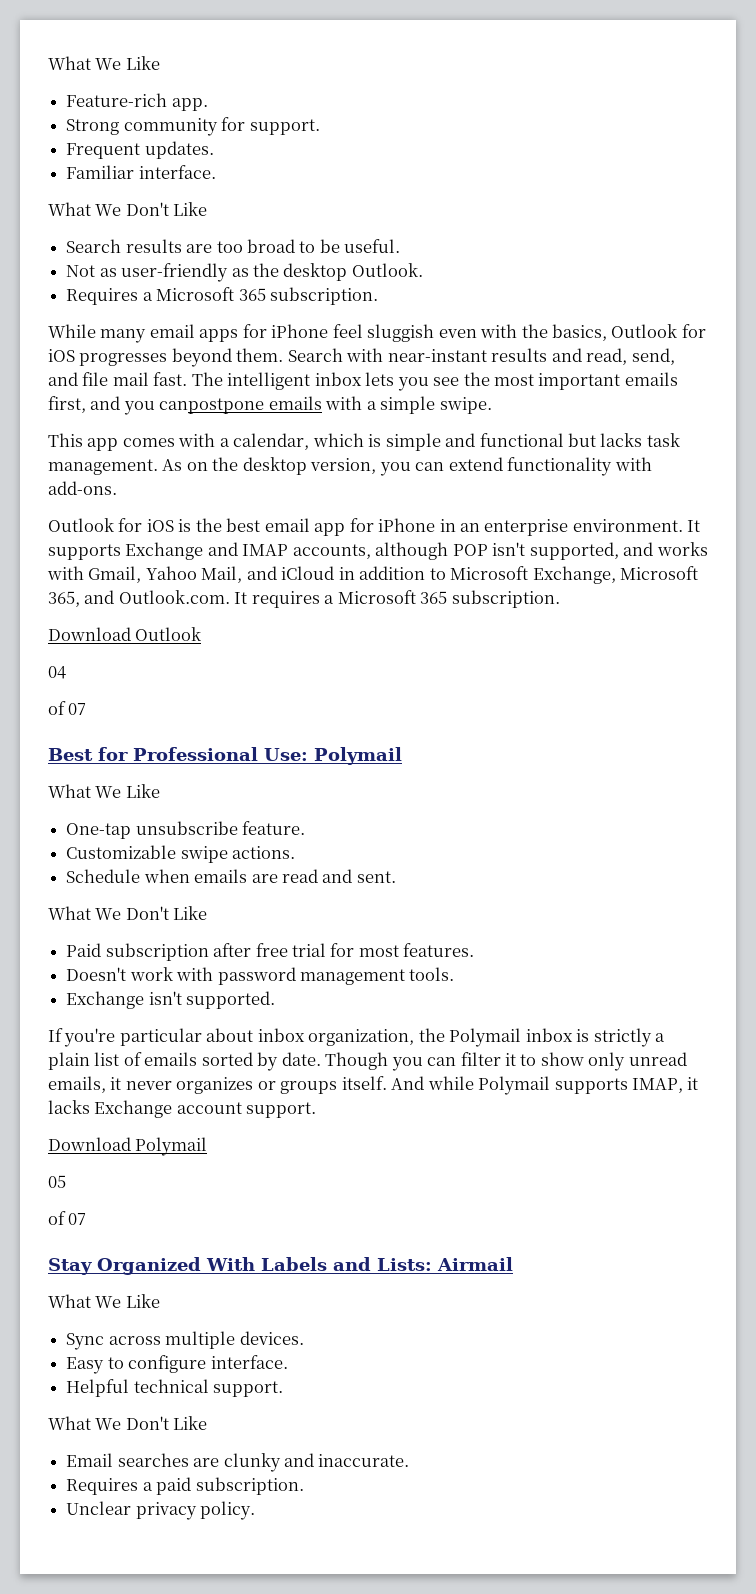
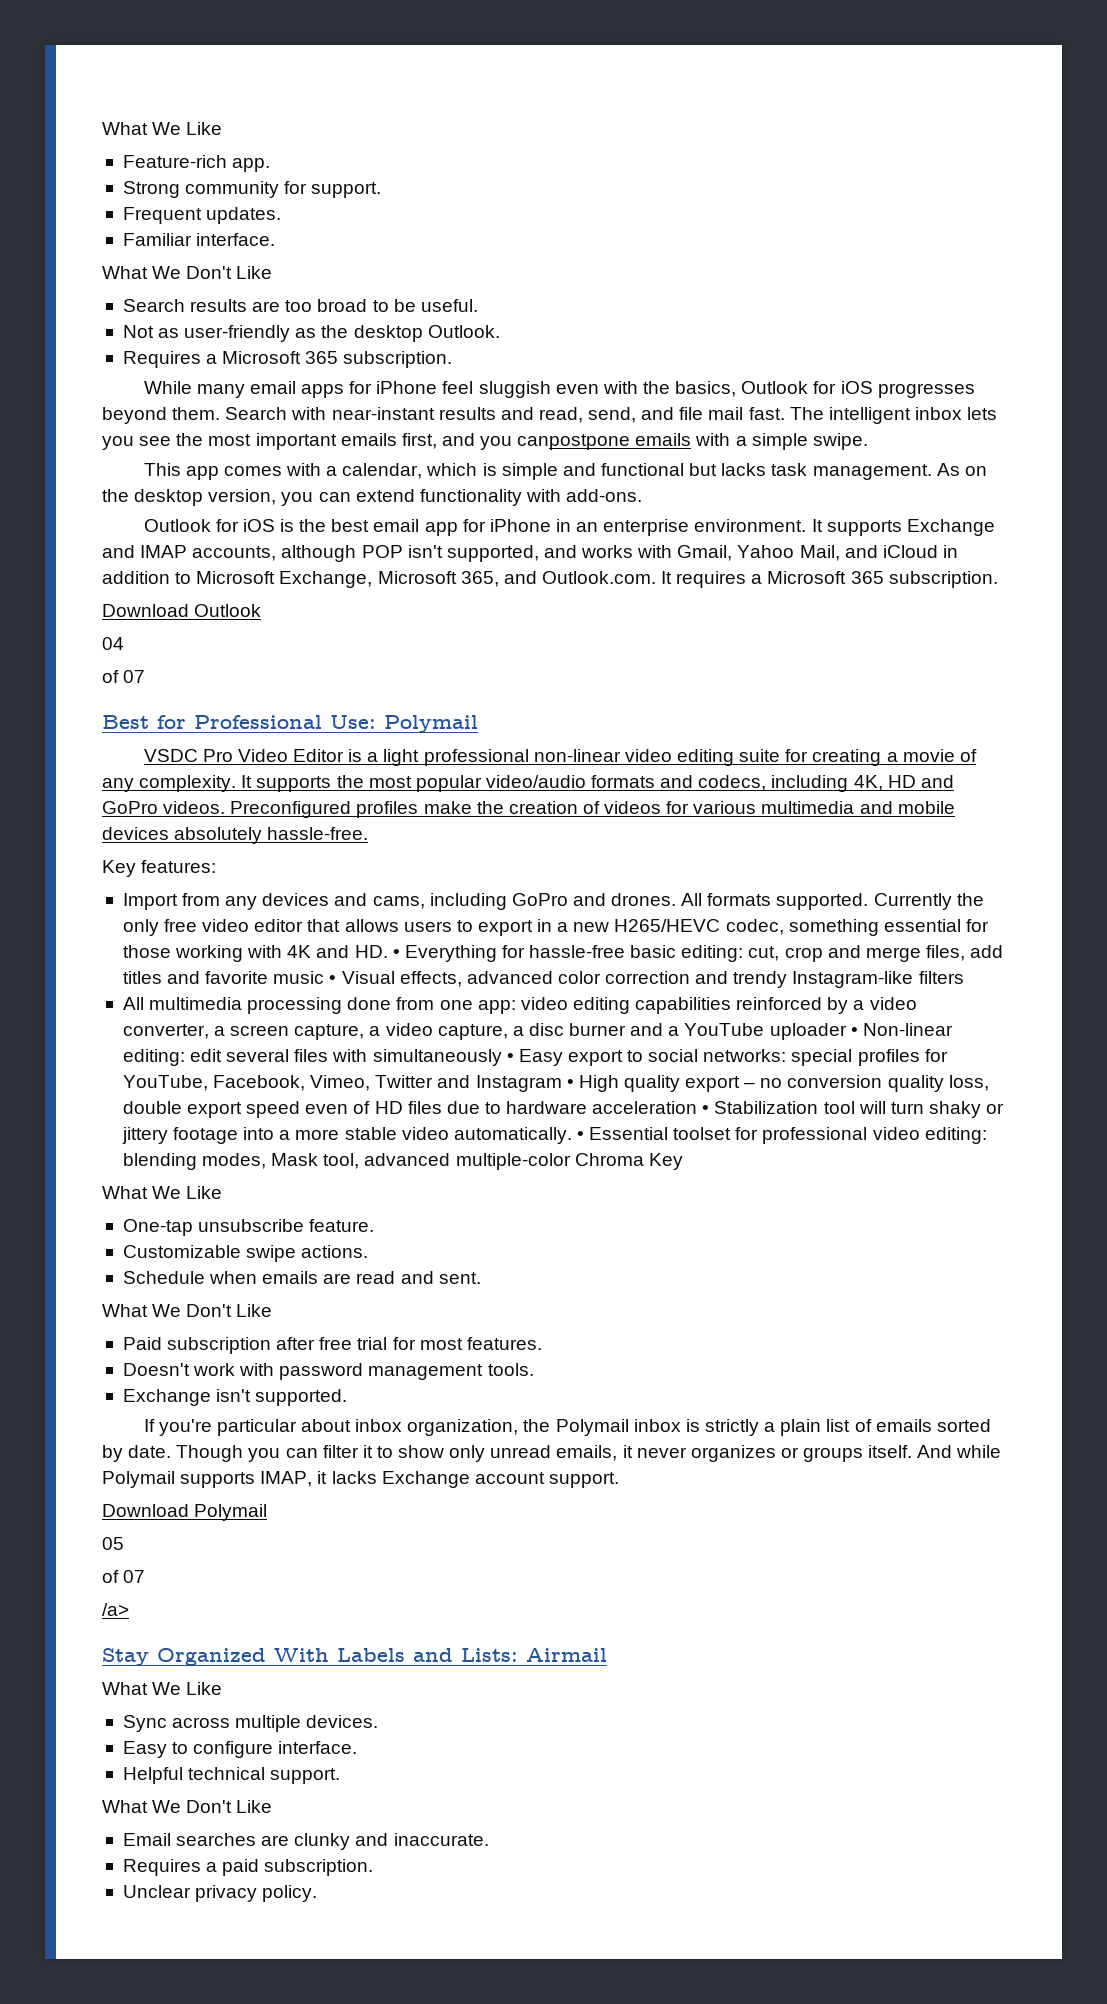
+ VSDC Pro Video Editor is a light professional non-linear video editing suite for creating a movie of any complexity. It supports the most popular video/audio formats and codecs, including 4K, HD and GoPro videos. Preconfigured profiles make the creation of videos for various multimedia and mobile devices absolutely hassle-free.
+ Key features:
+ Import from any devices and cams, including GoPro and drones. All formats supported. Сurrently the only free video editor that allows users to export in a new H265/HEVC codec, something essential for those working with 4K and HD. • Everything for hassle-free basic editing: cut, crop and merge files, add titles and favorite music • Visual effects, advanced color correction and trendy Instagram-like filters
+ All multimedia processing done from one app: video editing capabilities reinforced by a video converter, a screen capture, a video capture, a disc burner and a YouTube uploader • Non-linear editing: edit several files with simultaneously • Easy export to social networks: special profiles for YouTube, Facebook, Vimeo, Twitter and Instagram • High quality export – no conversion quality loss, double export speed even of HD files due to hardware acceleration • Stabilization tool will turn shaky or jittery footage into a more stable video automatically. • Essential toolset for professional video editing: blending modes, Mask tool, advanced multiple-color Chroma Key
+ /a>

